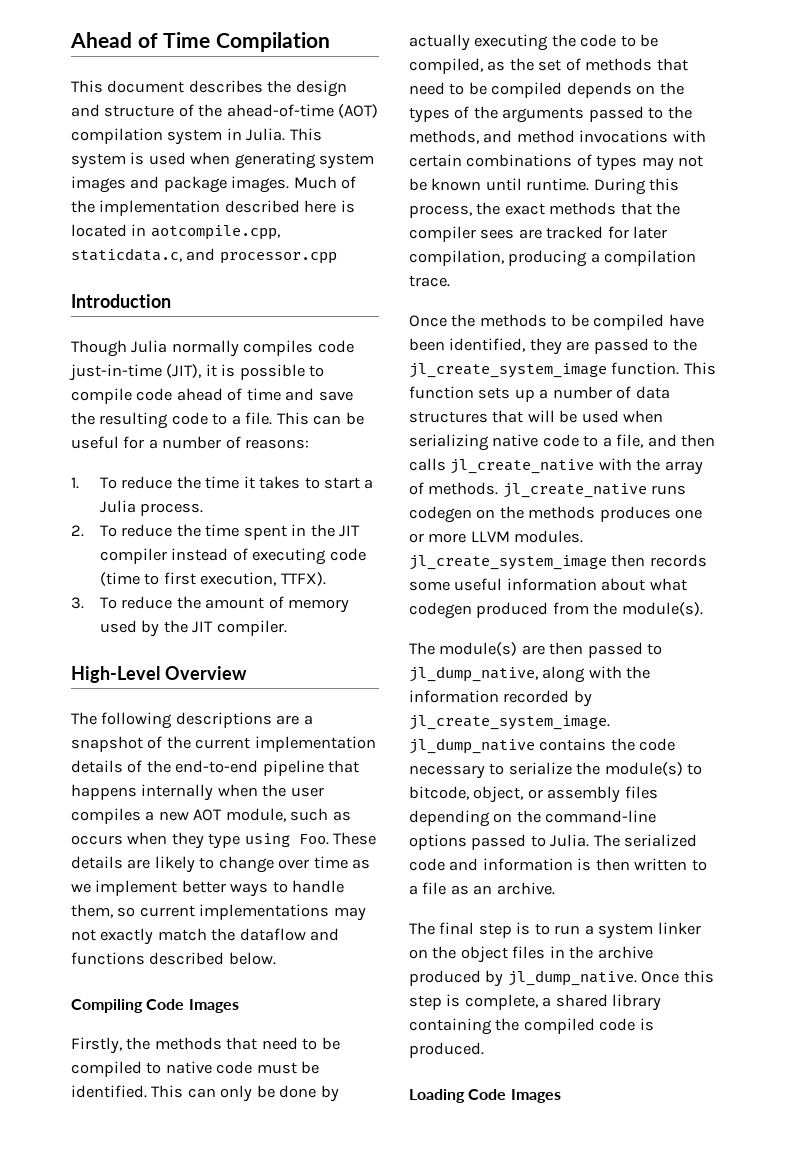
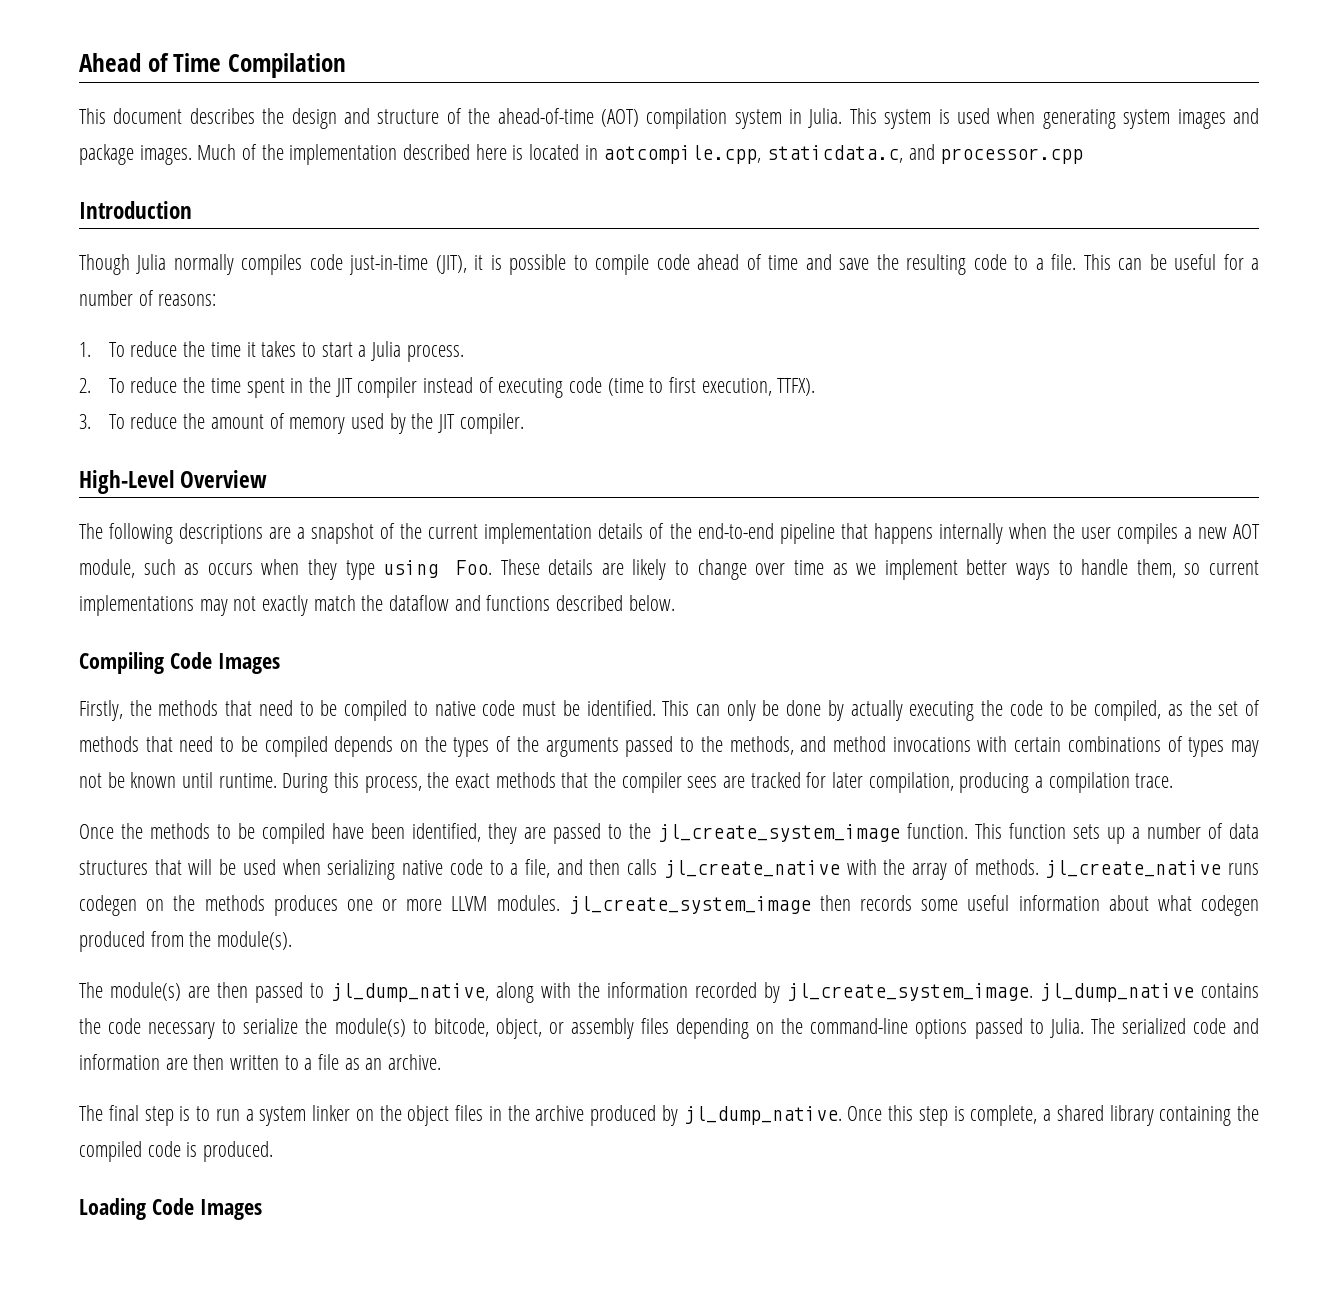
- The serialized code and information is then written to a file as an archive.
+ The serialized code and information are then written to a file as an archive.

